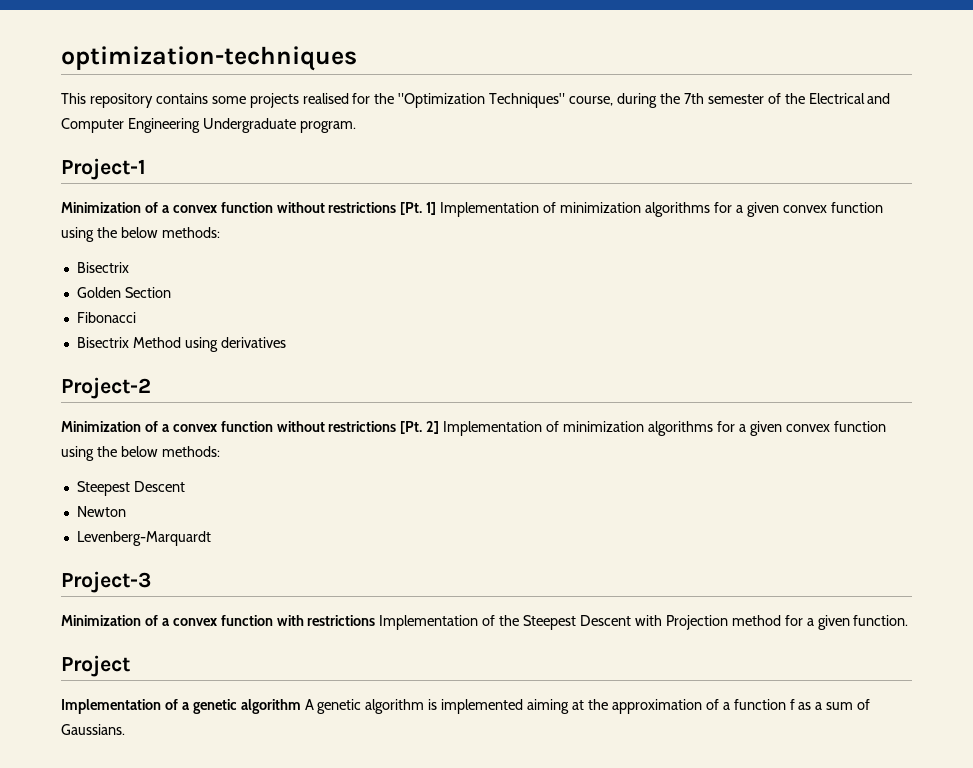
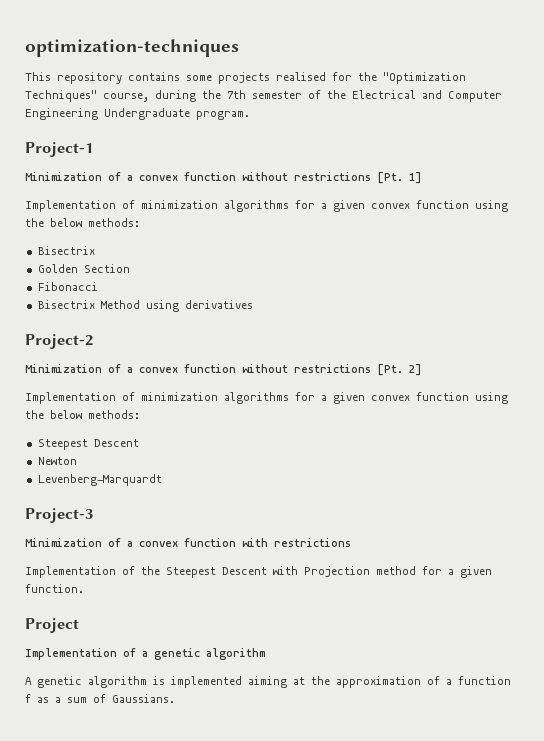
- Minimization of a convex function without restrictions [Pt. 1] Implementation of minimization algorithms for a given convex function using the below methods:
+ Minimization of a convex function without restrictions [Pt. 1]
+ Implementation of minimization algorithms for a given convex function using the below methods:
- Minimization of a convex function without restrictions [Pt. 2] Implementation of minimization algorithms for a given convex function using the below methods:
+ Minimization of a convex function without restrictions [Pt. 2]
+ Implementation of minimization algorithms for a given convex function using the below methods:
- Minimization of a convex function with restrictions Implementation of the Steepest Descent with Projection method for a given function.
+ Minimization of a convex function with restrictions
+ Implementation of the Steepest Descent with Projection method for a given function.
- Implementation of a genetic algorithm A genetic algorithm is implemented aiming at the approximation of a function f as a sum of Gaussians.
+ Implementation of a genetic algorithm
+ A genetic algorithm is implemented aiming at the approximation of a function f as a sum of Gaussians.

